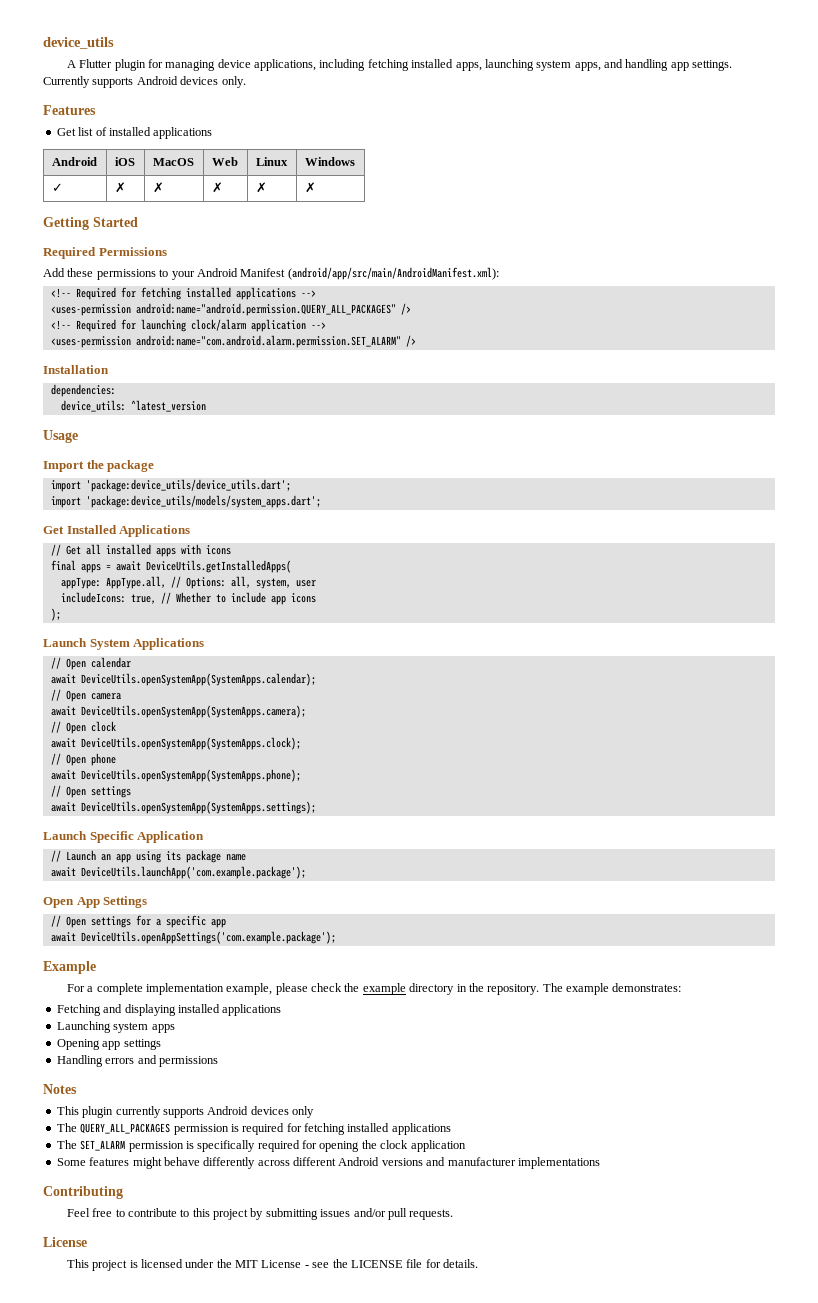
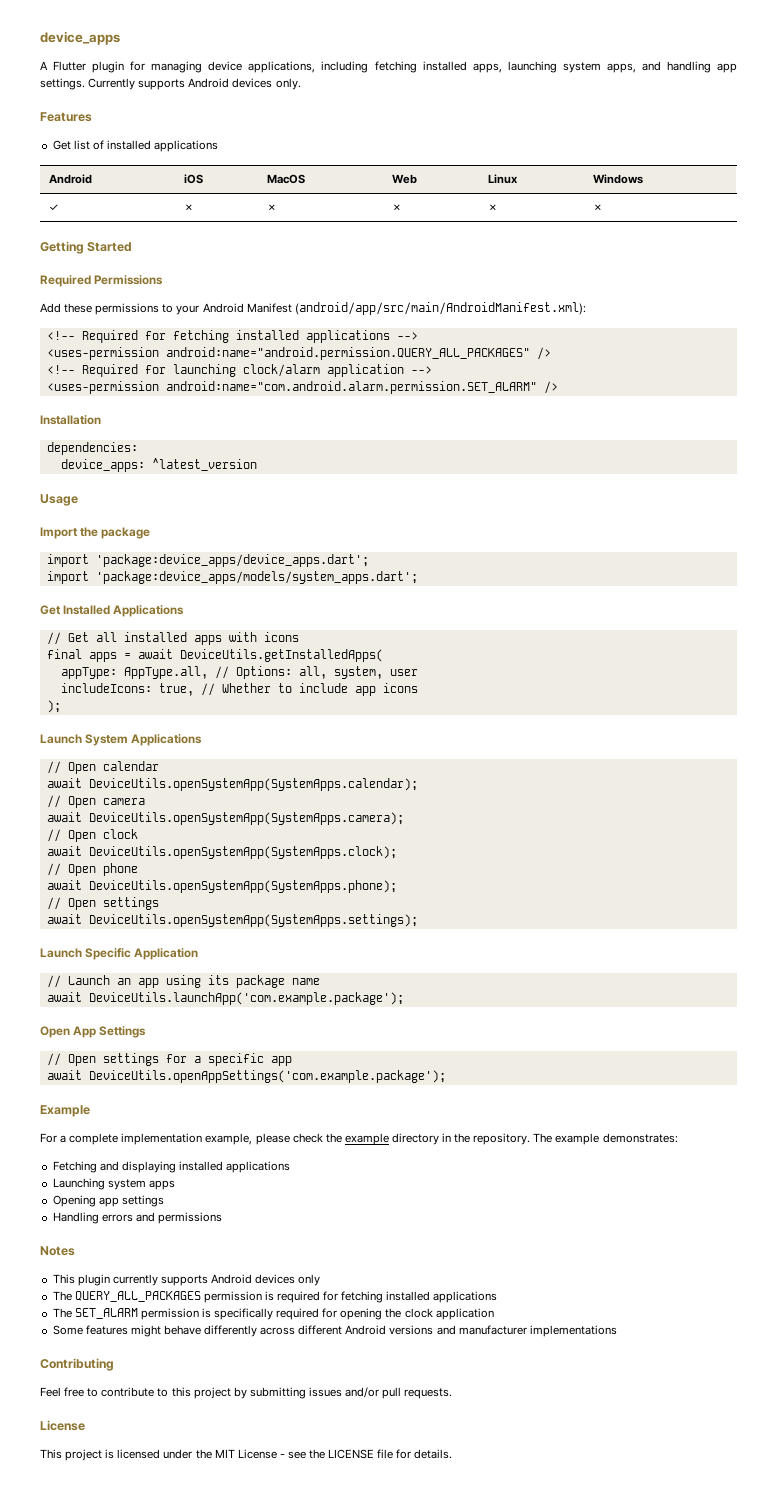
- device_utils
+ device_apps
- device_utils: ^latest_version
+ device_apps: ^latest_version
- import 'package:device_utils/device_utils.dart';
- import 'package:device_utils/models/system_apps.dart';
+ import 'package:device_apps/device_apps.dart';
+ import 'package:device_apps/models/system_apps.dart';

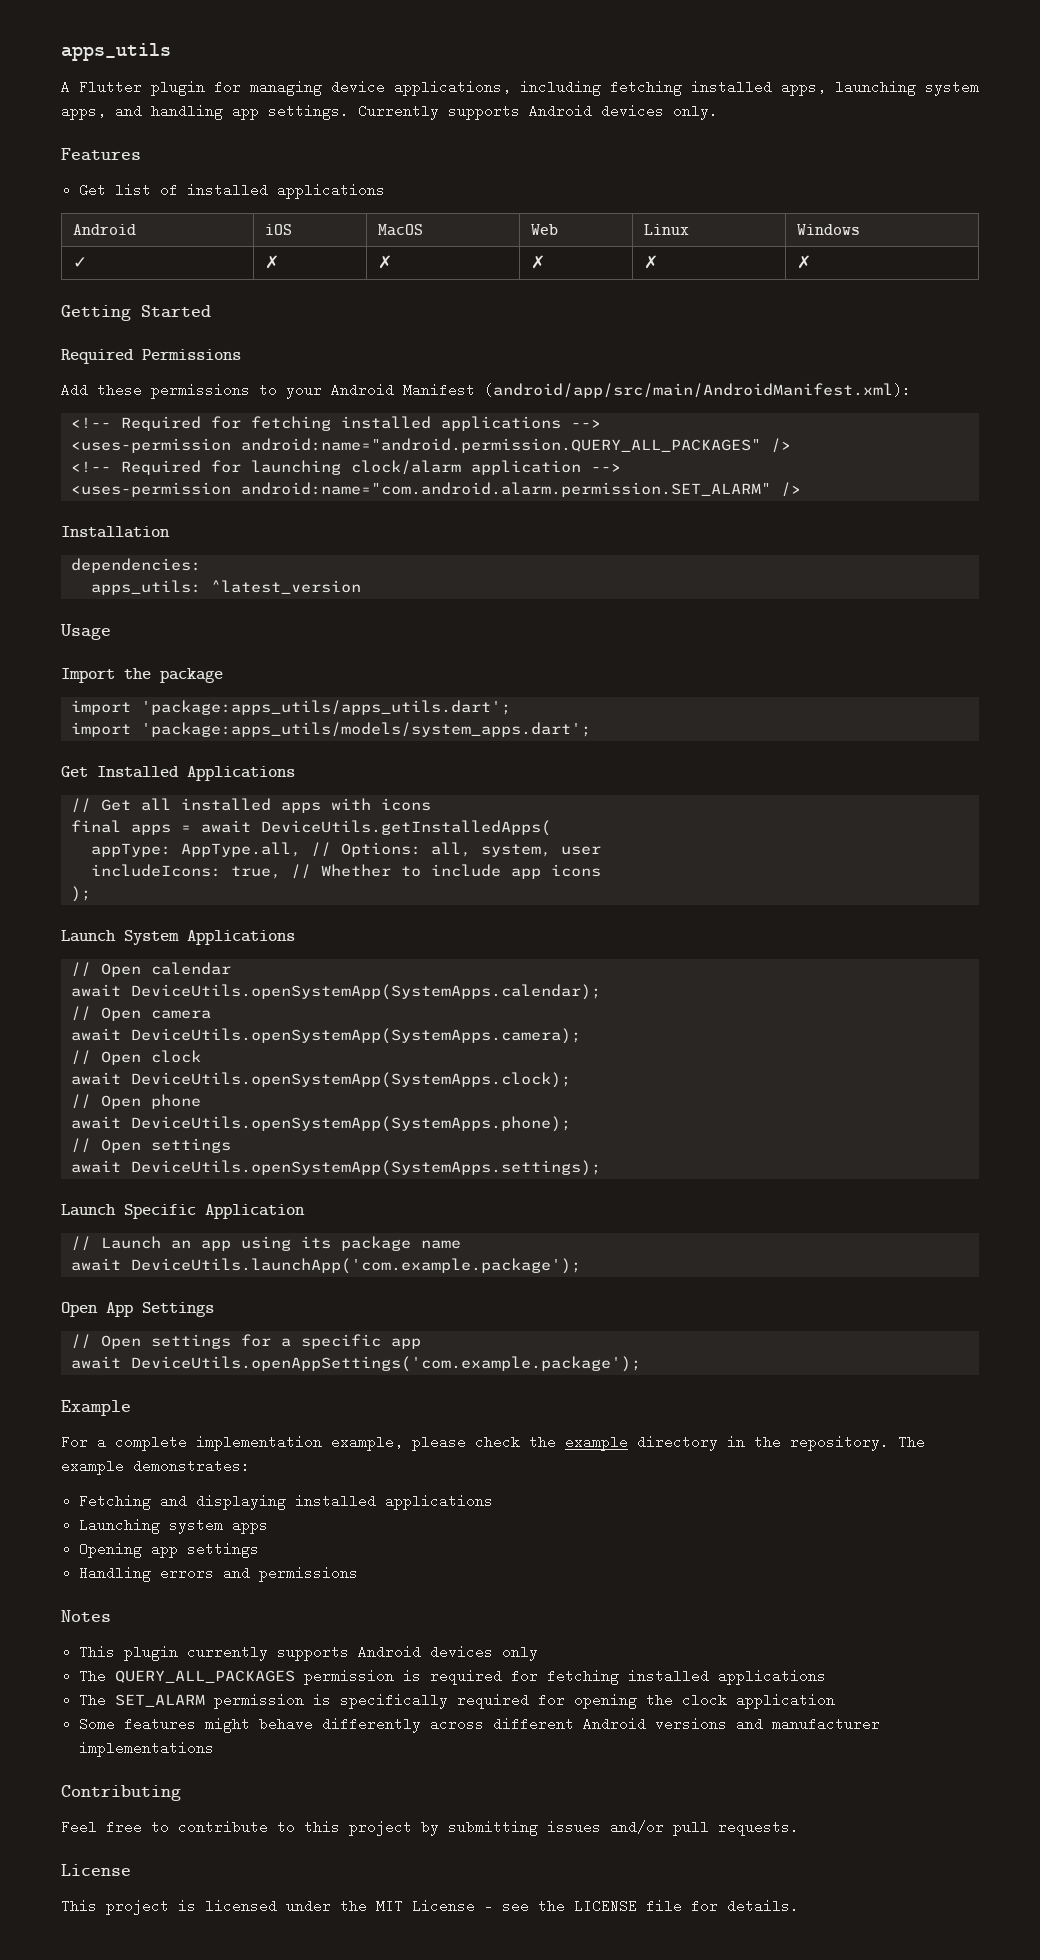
- device_apps
+ apps_utils
- device_apps: ^latest_version
+ apps_utils: ^latest_version
- import 'package:device_apps/device_apps.dart';
- import 'package:device_apps/models/system_apps.dart';
+ import 'package:apps_utils/apps_utils.dart';
+ import 'package:apps_utils/models/system_apps.dart';

